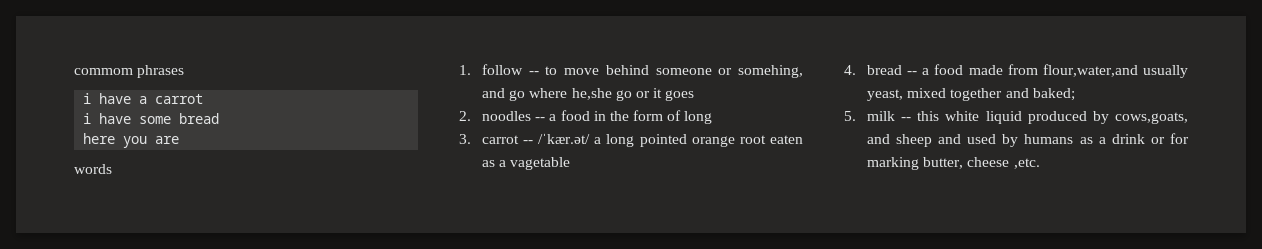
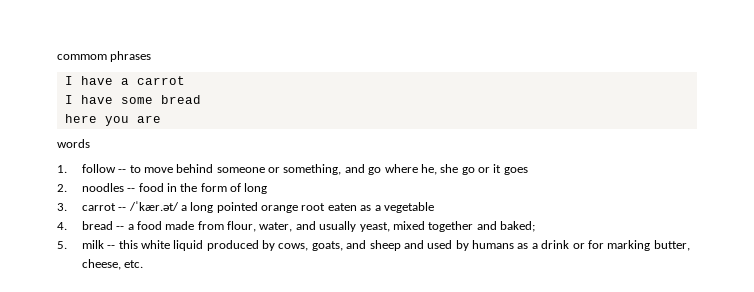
- i have a carrot
+ I have a carrot
- i have some bread
+ I have some bread
- 1. follow -- to move behind someone or somehing, and go where he,she go or it goes
+ 1. follow -- to move behind someone or something, and go where he, she go or it goes
- 2. noodles -- a food in the form of long
+ 2. noodles -- food in the form of long
- 3. carrot -- /ˈkær.ət/ a long pointed orange root eaten as a vagetable
+ 3. carrot -- /ˈkær.ət/ a long pointed orange root eaten as a vegetable
- 4. bread -- a food made from flour,water,and usually yeast, mixed together and baked;
+ 4. bread -- a food made from flour, water, and usually yeast, mixed together and baked;
- 5. milk -- this white liquid produced by cows,goats, and sheep and used by humans as a drink or for marking butter, cheese ,etc.
+ 5. milk -- this white liquid produced by cows, goats, and sheep and used by humans as a drink or for marking butter, cheese, etc.

